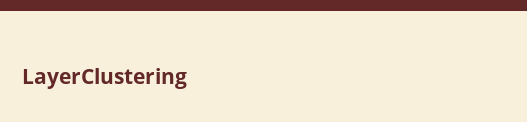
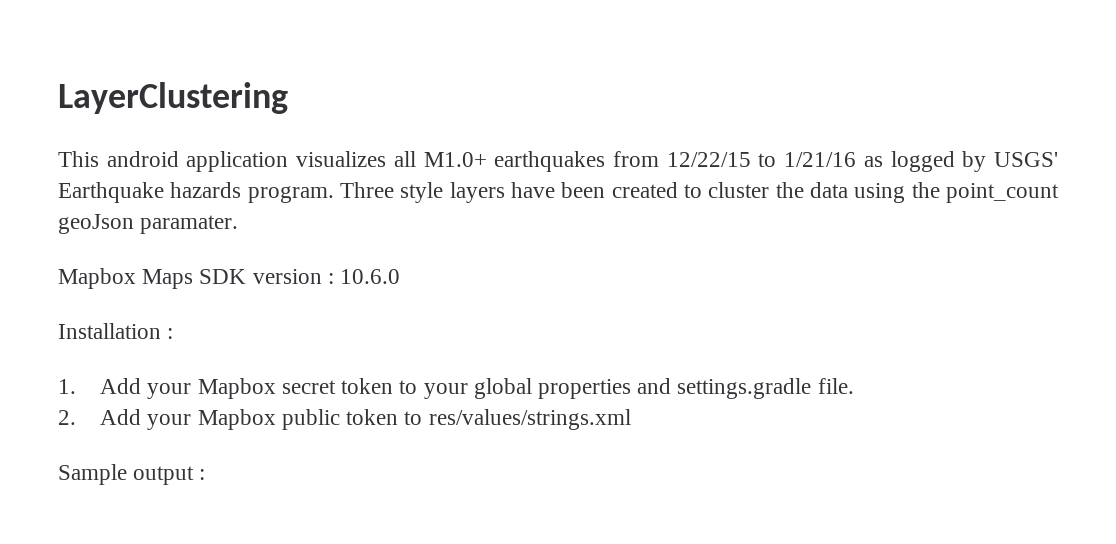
+ This android application visualizes all M1.0+ earthquakes from 12/22/15 to 1/21/16 as logged by USGS' Earthquake hazards program. Three style layers have been created to cluster the data using the point_count geoJson paramater.
+ Mapbox Maps SDK version : 10.6.0
+ Installation :
+ 1. Add your Mapbox secret token to your global properties and settings.gradle file.
+ 2. Add your Mapbox public token to res/values/strings.xml
+ Sample output :

